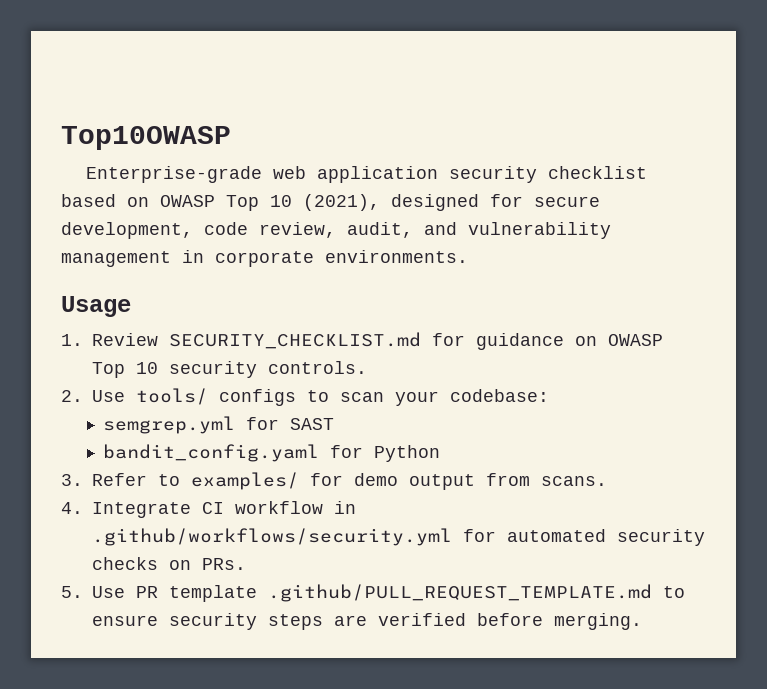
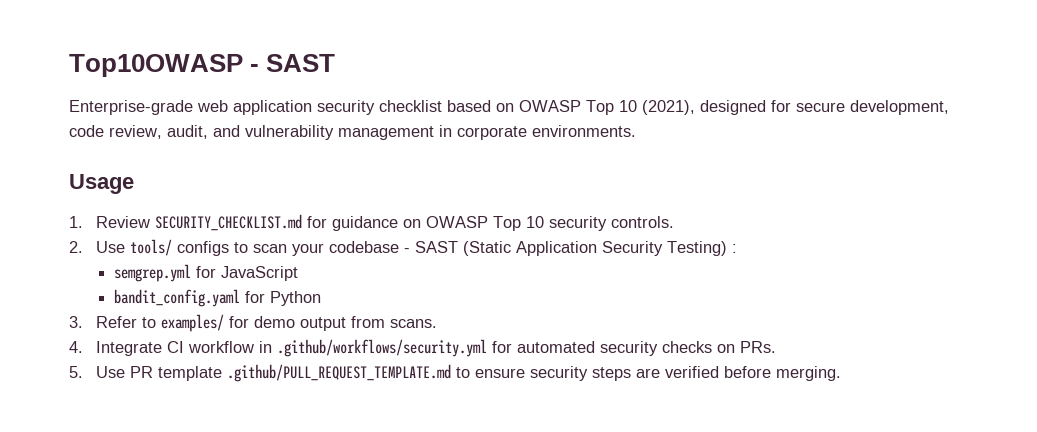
- Top10OWASP
+ Top10OWASP - SAST
- 2. Use tools/ configs to scan your codebase:
+ 2. Use tools/ configs to scan your codebase - SAST (Static Application Security Testing) :
- semgrep.yml for SAST
+ semgrep.yml for JavaScript

